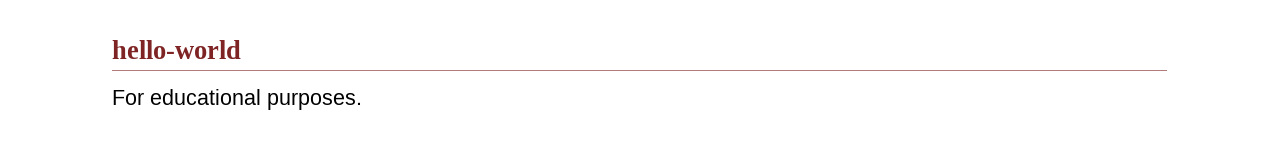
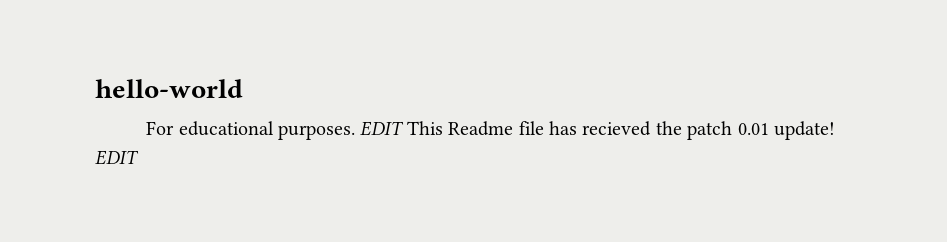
+ EDIT This Readme file has recieved the patch 0.01 update! EDIT

